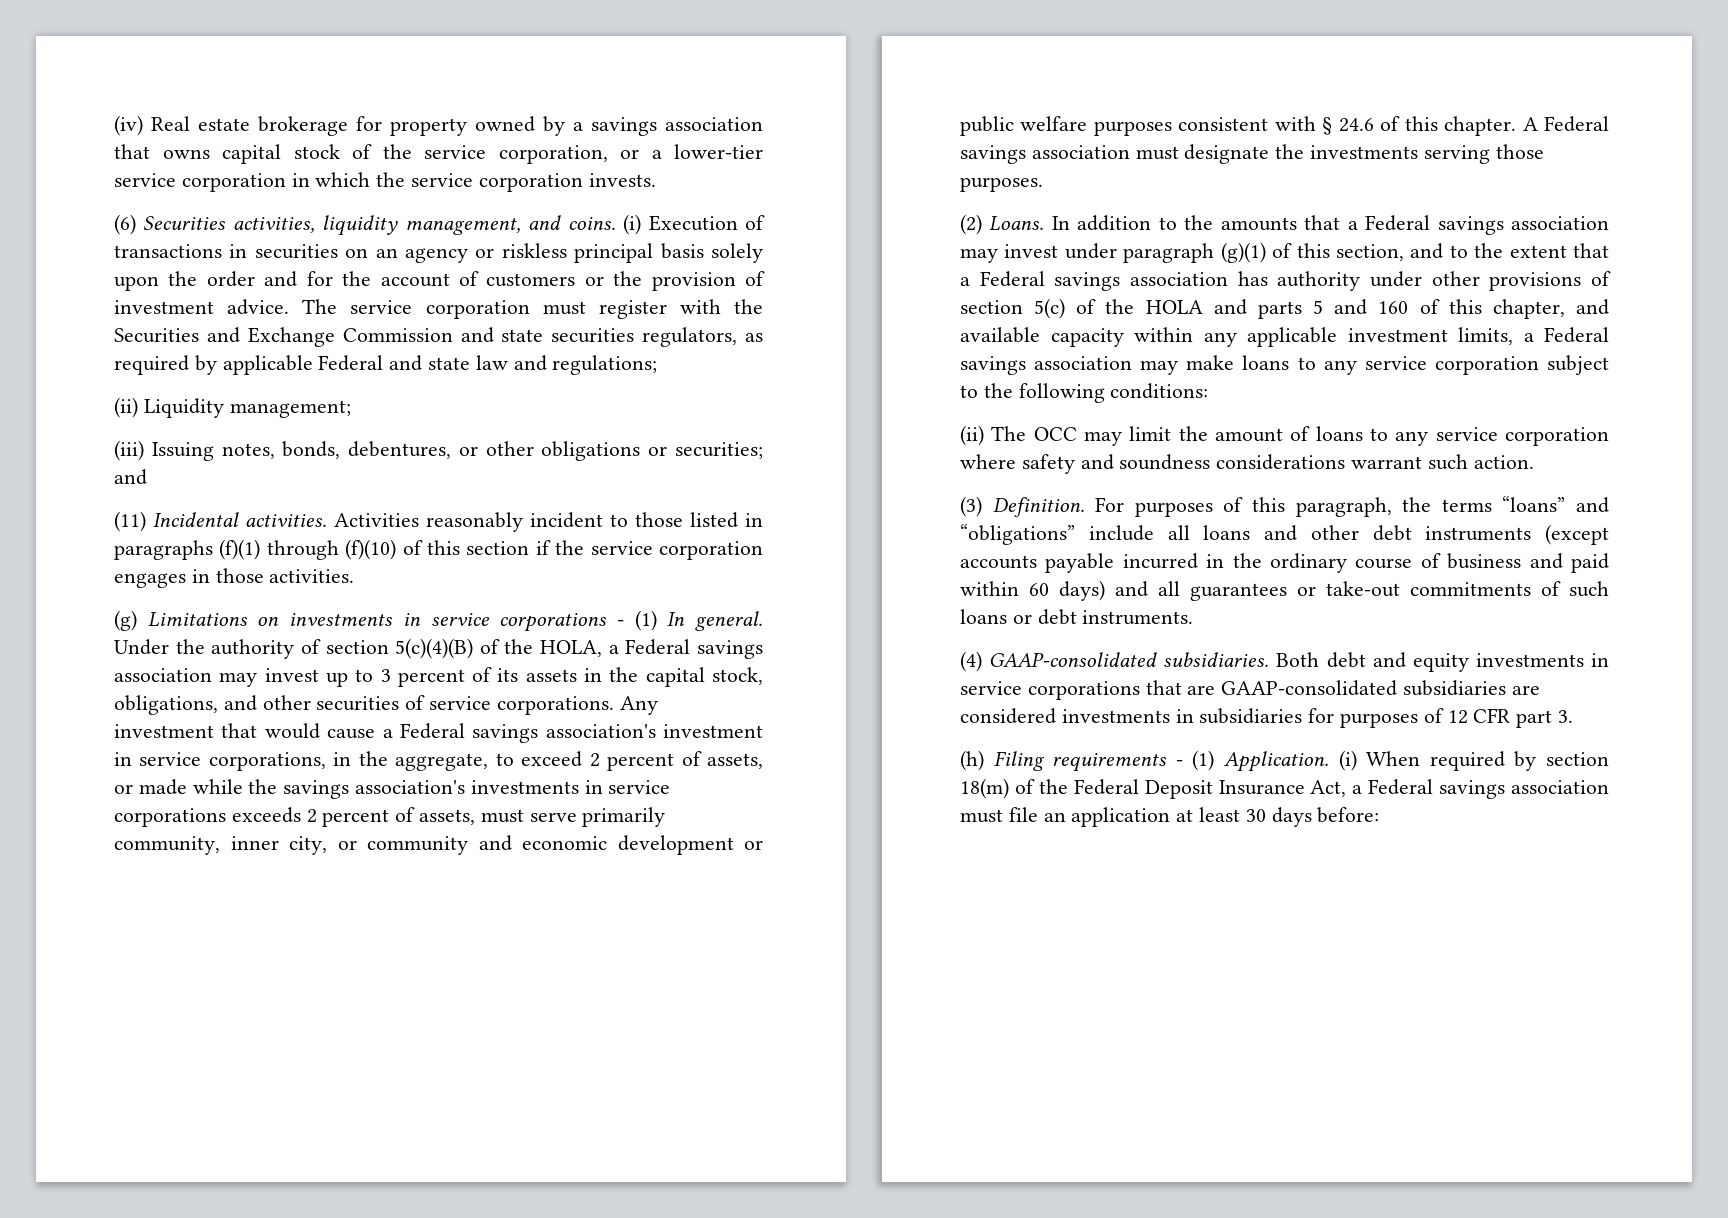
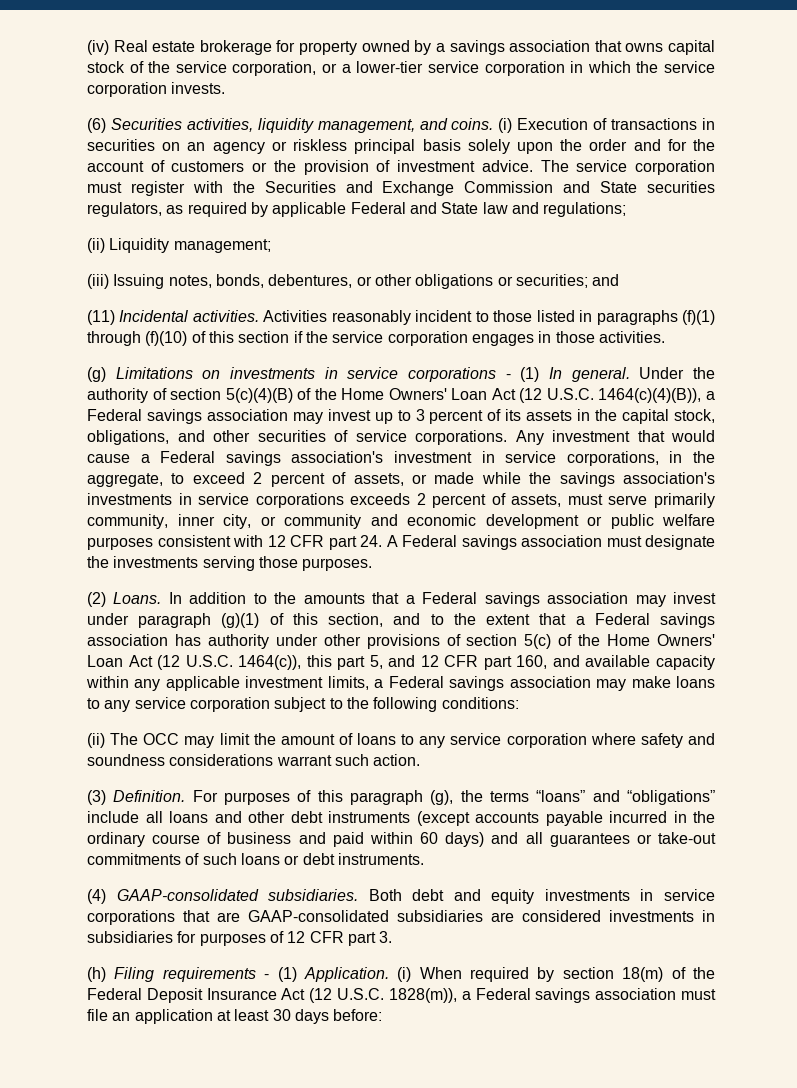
- The service corporation must register with the Securities and Exchange Commission and state securities regulators, as required by applicable Federal and state law and regulations;
+ The service corporation must register with the Securities and Exchange Commission and State securities regulators, as required by applicable Federal and State law and regulations;
- Under the authority of section 5(c)(4)(B) of the HOLA, a Federal savings association may invest up to 3 percent of its assets in the capital stock, obligations, and other securities of service corporations.
+ Under the authority of section 5(c)(4)(B) of the Home Owners' Loan Act (12 U.S.C. 1464(c)(4)(B)), a Federal savings association may invest up to 3 percent of its assets in the capital stock, obligations, and other securities of service corporations.
- Any investment that would cause a Federal savings association's investment in service corporations, in the aggregate, to exceed 2 percent of assets, or made while the savings association's investments in service corporations exceeds 2 percent of assets, must serve primarily community, inner city, or community and economic development or public welfare purposes consistent with § 24.6 of this chapter. A Federal savings association must designate the investments serving those purposes.
+ Any investment that would cause a Federal savings association's investment in service corporations, in the aggregate, to exceed 2 percent of assets, or made while the savings association's investments in service corporations exceeds 2 percent of assets, must serve primarily community, inner city, or community and economic development or public welfare purposes consistent with 12 CFR part 24. A Federal savings association must designate the investments serving those purposes.
- In addition to the amounts that a Federal savings association may invest under paragraph (g)(1) of this section, and to the extent that a Federal savings association has authority under other provisions of section 5(c) of the HOLA and parts 5 and 160 of this chapter, and available capacity within any applicable investment limits, a Federal savings association may make loans to any service corporation subject to the following conditions:
+ In addition to the amounts that a Federal savings association may invest under paragraph (g)(1) of this section, and to the extent that a Federal savings association has authority under other provisions of section 5(c) of the Home Owners' Loan Act (12 U.S.C. 1464(c)), this part 5, and 12 CFR part 160, and available capacity within any applicable investment limits, a Federal savings association may make loans to any service corporation subject to the following conditions:
- For purposes of this paragraph, the terms “loans” and “obligations” include all loans and other debt instruments (except accounts payable incurred in the ordinary course of business and paid within 60 days) and all guarantees or take-out commitments of such loans or debt instruments.
+ For purposes of this paragraph (g), the terms “loans” and “obligations” include all loans and other debt instruments (except accounts payable incurred in the ordinary course of business and paid within 60 days) and all guarantees or take-out commitments of such loans or debt instruments.
- (i) When required by section 18(m) of the Federal Deposit Insurance Act, a Federal savings association must file an application at least 30 days before:
+ (i) When required by section 18(m) of the Federal Deposit Insurance Act (12 U.S.C. 1828(m)), a Federal savings association must file an application at least 30 days before:

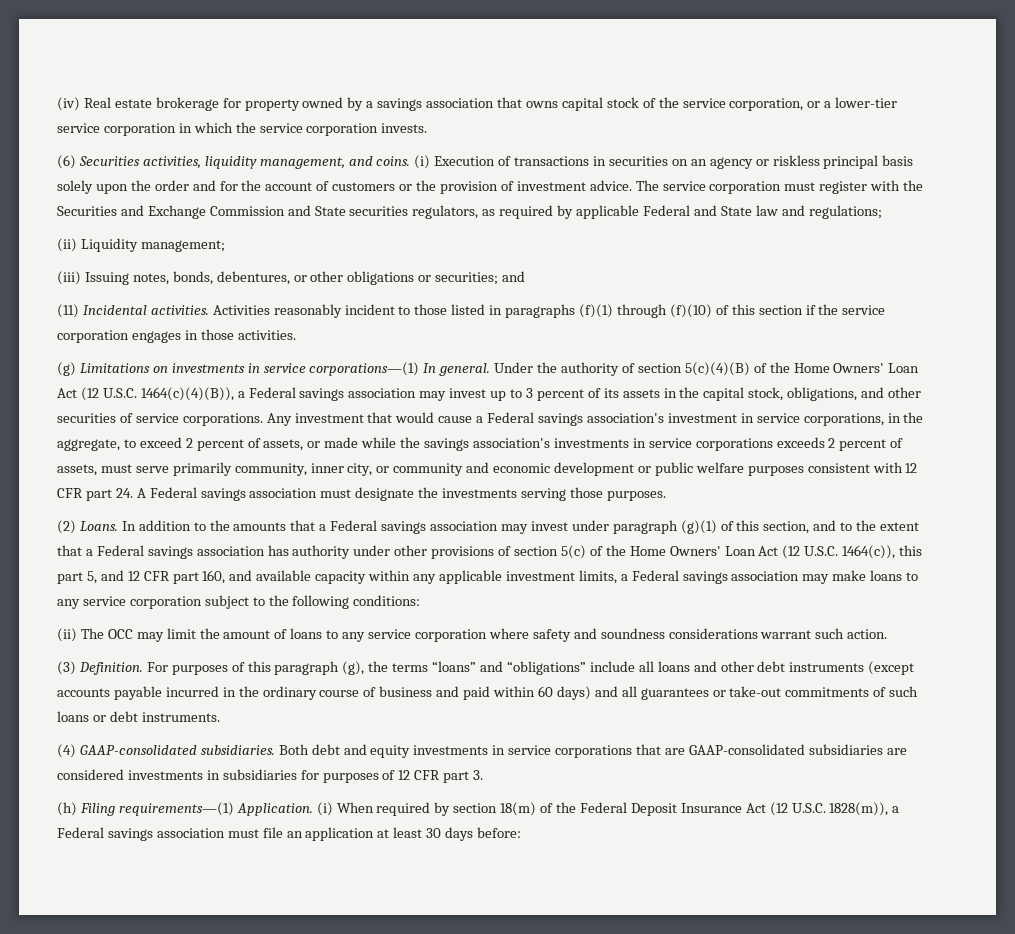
- (g) Limitations on investments in service corporations - (1) In general.
+ (g) Limitations on investments in service corporations—(1) In general.
- (h) Filing requirements - (1) Application.
+ (h) Filing requirements—(1) Application.

